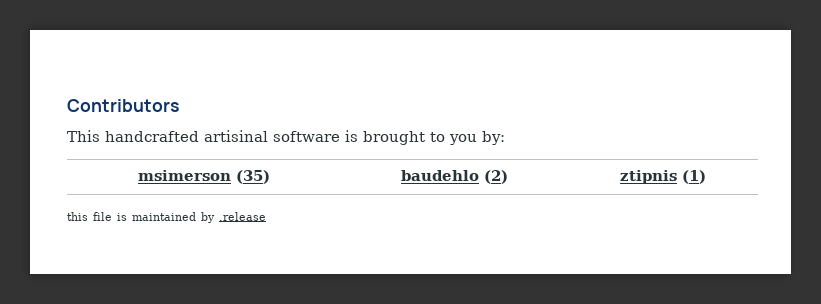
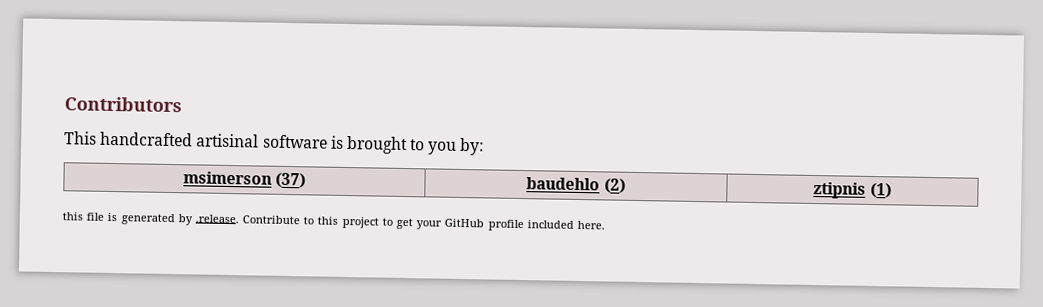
- msimerson (35) | baudehlo (2) | ztipnis (1)
+ msimerson (37) | baudehlo (2) | ztipnis (1)
- this file is maintained by .release
+ this file is generated by .release. Contribute to this project to get your GitHub profile included here.

